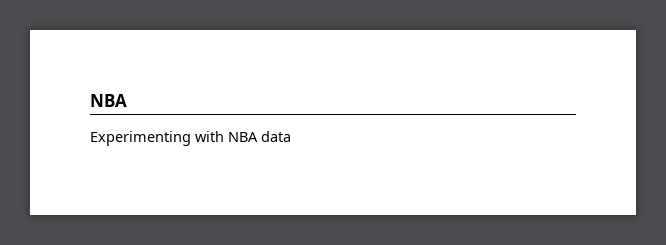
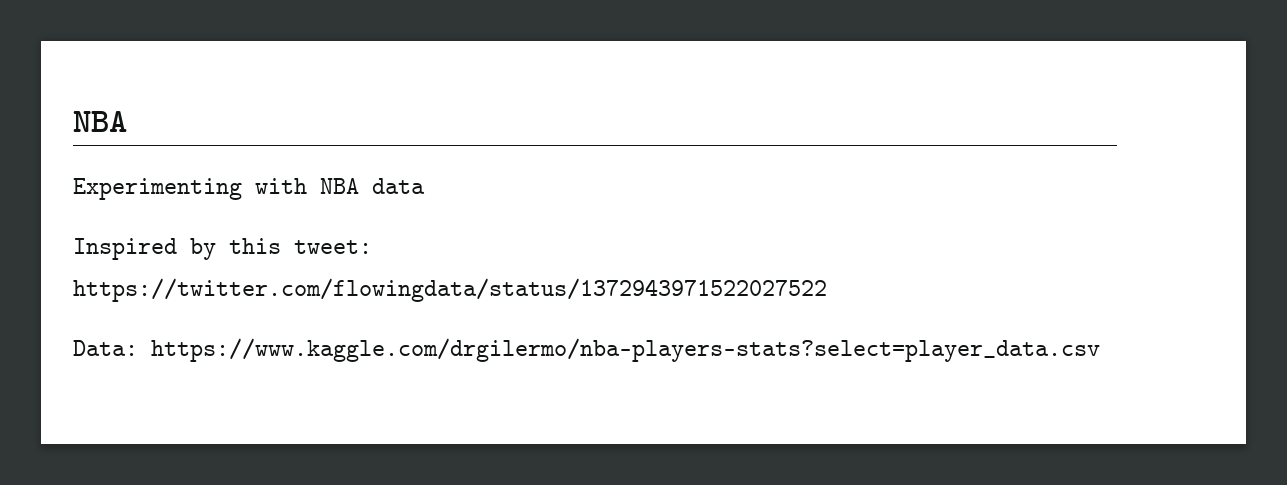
+ Inspired by this tweet: https://twitter.com/flowingdata/status/1372943971522027522
+ Data: https://www.kaggle.com/drgilermo/nba-players-stats?select=player_data.csv

